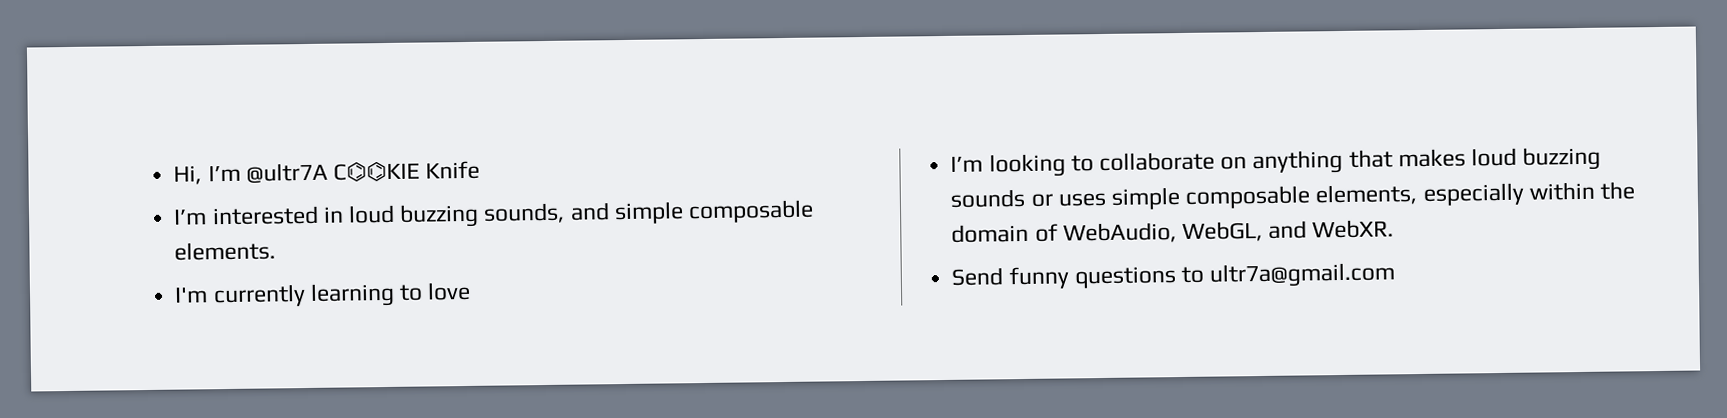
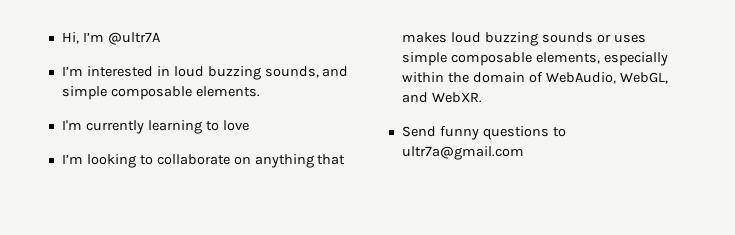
- Hi, I’m @ultr7A C⌬⌬KIE Knife
+ Hi, I’m @ultr7A

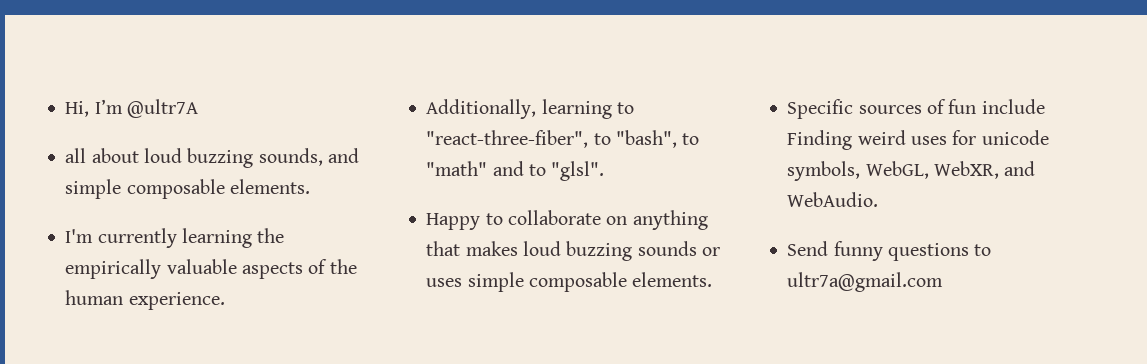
- I’m interested in loud buzzing sounds, and simple composable elements.
+ all about loud buzzing sounds, and simple composable elements.
- I'm currently learning to love
- I’m looking to collaborate on anything that makes loud buzzing sounds or uses simple composable elements, especially within the domain of WebAudio, WebGL, and WebXR.
+ I'm currently learning the empirically valuable aspects of the human experience.
+ Additionally, learning to "react-three-fiber", to "bash", to "math" and to "glsl".
+ Happy to collaborate on anything that makes loud buzzing sounds or uses simple composable elements.
+ Specific sources of fun include Finding weird uses for unicode symbols, WebGL, WebXR, and WebAudio.

